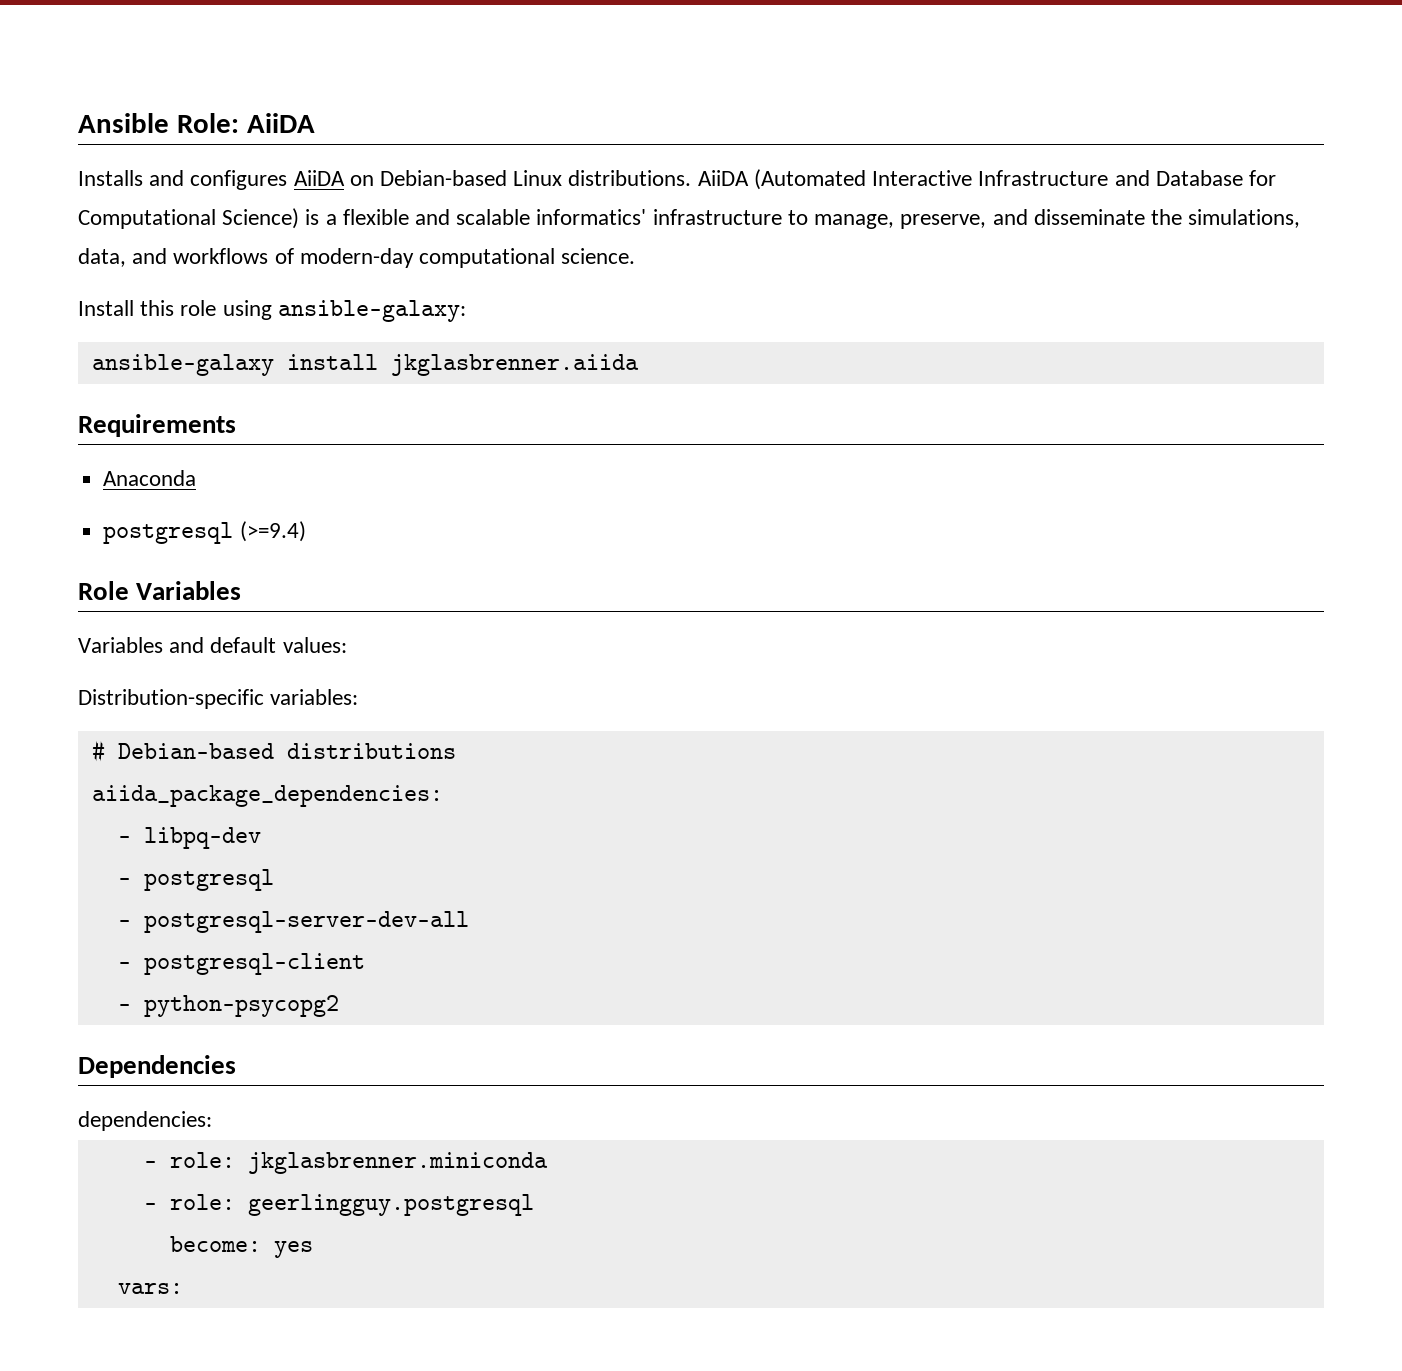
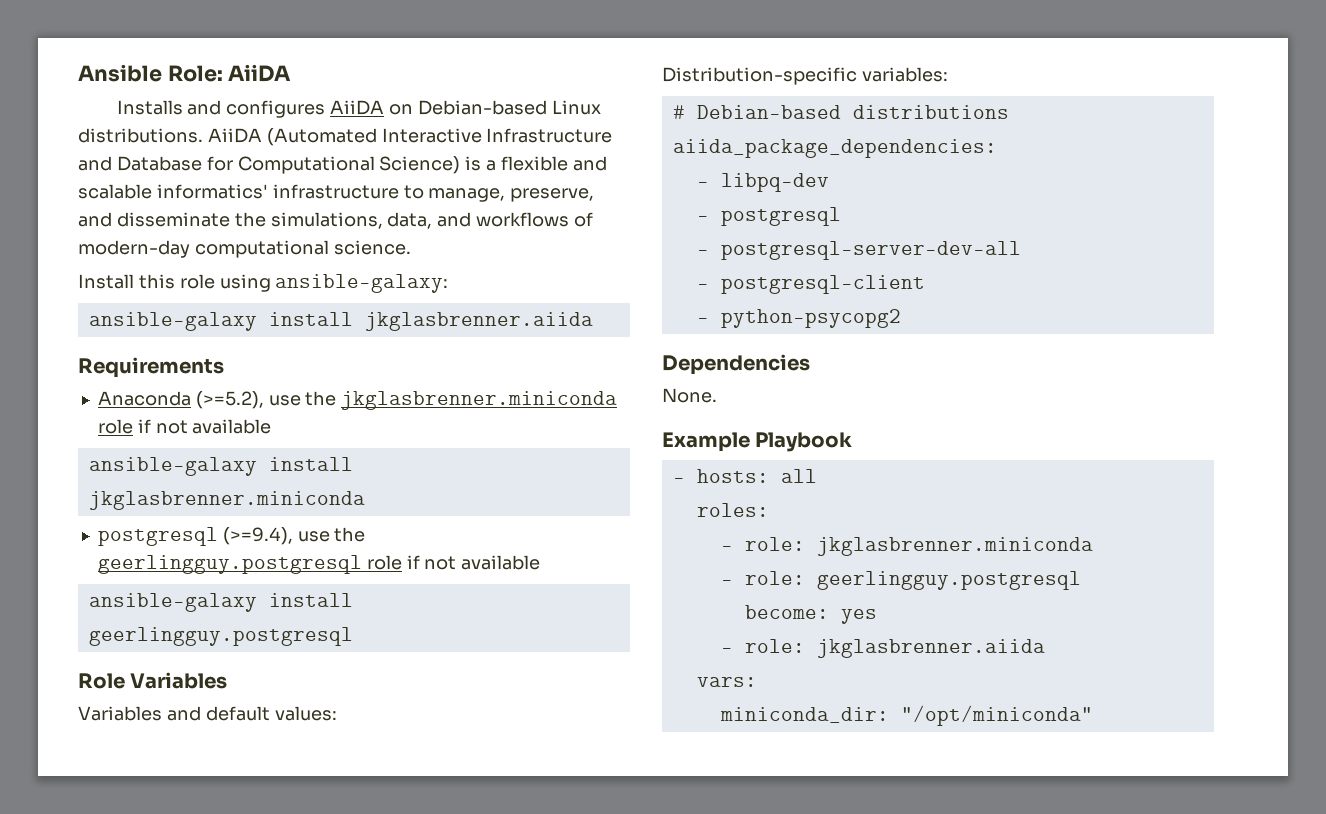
- Anaconda
- postgresql (>=9.4)
+ Anaconda (>=5.2), use the jkglasbrenner.miniconda role if not available
+ ansible-galaxy install jkglasbrenner.miniconda
+ postgresql (>=9.4), use the geerlingguy.postgresql role if not available
+ ansible-galaxy install geerlingguy.postgresql
- dependencies:
+ None.
+ Example Playbook
+ - hosts: all
+ roles:
+ - role: jkglasbrenner.aiida
+ miniconda_dir: "/opt/miniconda"

